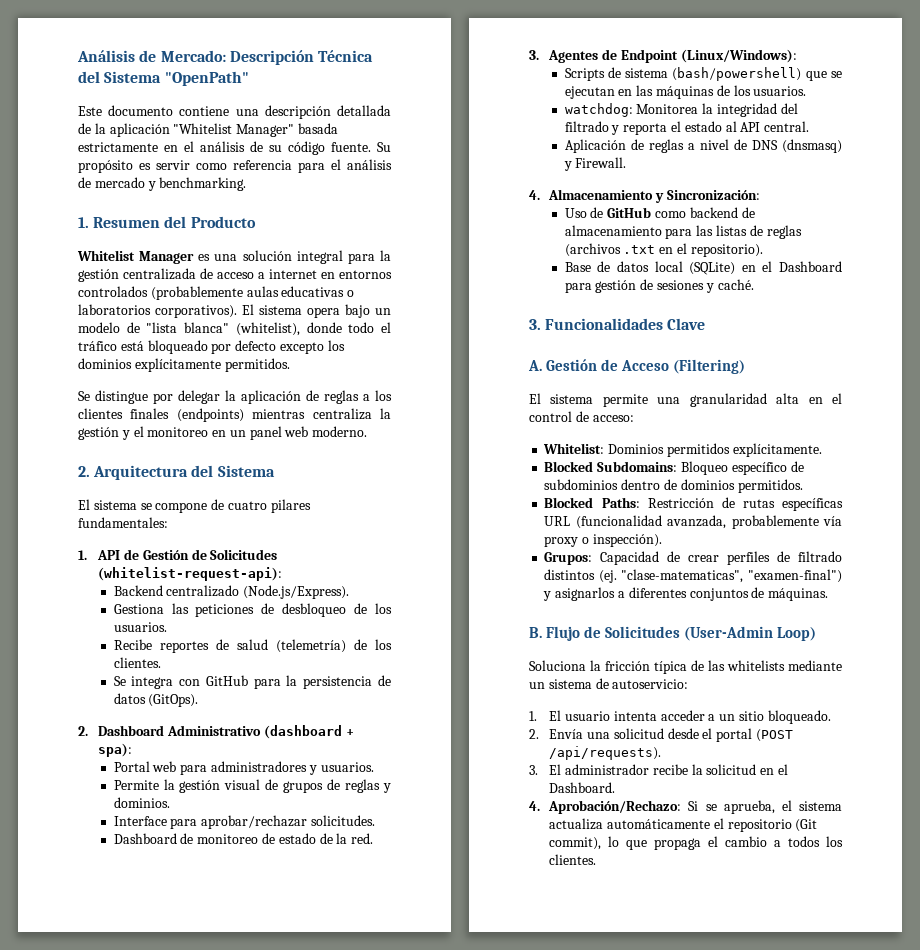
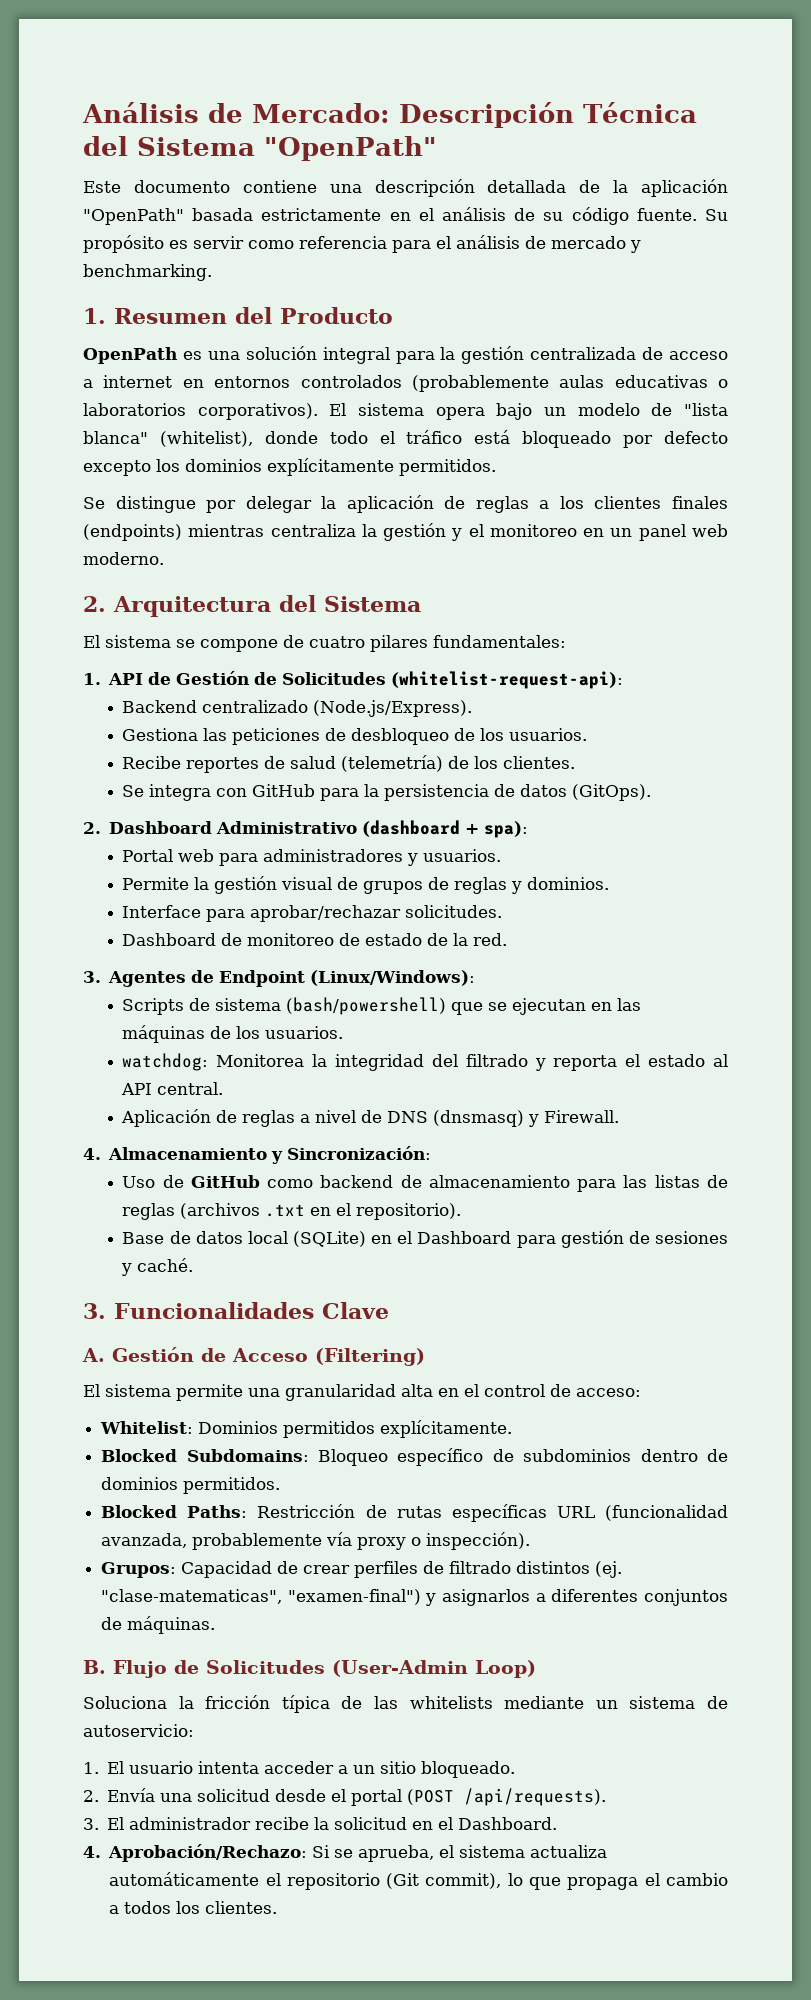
- Este documento contiene una descripción detallada de la aplicación "Whitelist Manager" basada estrictamente en el análisis de su código fuente.
+ Este documento contiene una descripción detallada de la aplicación "OpenPath" basada estrictamente en el análisis de su código fuente.
- Whitelist Manager es una solución integral para la gestión centralizada de acceso a internet en entornos controlados (probablemente aulas educativas o laboratorios corporativos).
+ OpenPath es una solución integral para la gestión centralizada de acceso a internet en entornos controlados (probablemente aulas educativas o laboratorios corporativos).

